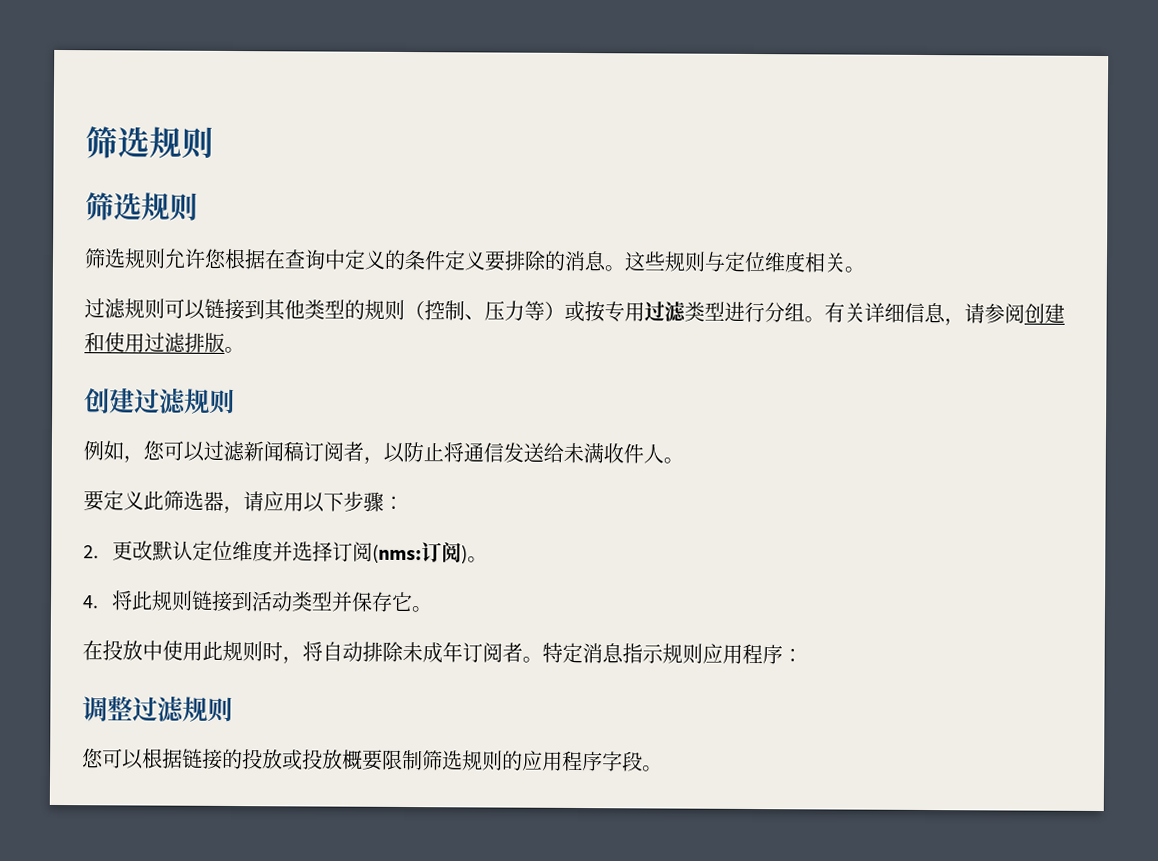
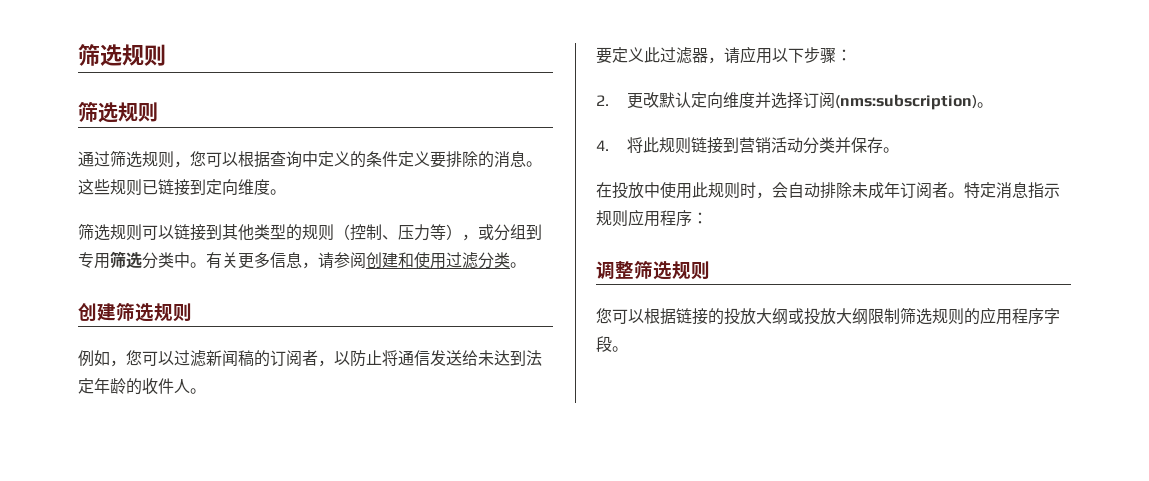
- 筛选规则允许您根据在查询中定义的条件定义要排除的消息。
+ 通过筛选规则，您可以根据查询中定义的条件定义要排除的消息。
- 这些规则与定位维度相关。
- 过滤规则可以链接到其他类型的规则（控制、压力等）或按专用过滤类型进行分组。有关详细信息，请参阅创建和使用过滤排版。
+ 这些规则已链接到定向维度。
+ 筛选规则可以链接到其他类型的规则（控制、压力等），或分组到专用筛选分类中。有关更多信息，请参阅创建和使用过滤分类。
- 创建过滤规则
+ 创建筛选规则
- 例如，您可以过滤新闻稿订阅者，以防止将通信发送给未满收件人。
+ 例如，您可以过滤新闻稿的订阅者，以防止将通信发送给未达到法定年龄的收件人。
- 要定义此筛选器，请应用以下步骤：
+ 要定义此过滤器，请应用以下步骤：
- 2.更改默认定位维度并选择订阅(nms:订阅)。
+ 2.更改默认定向维度并选择订阅(nms:subscription)。
- 4.将此规则链接到活动类型并保存它。
+ 4.将此规则链接到营销活动分类并保存。
- 在投放中使用此规则时，将自动排除未成年订阅者。
+ 在投放中使用此规则时，会自动排除未成年订阅者。
- 调整过滤规则
+ 调整筛选规则
- 您可以根据链接的投放或投放概要限制筛选规则的应用程序字段。
+ 您可以根据链接的投放大纲或投放大纲限制筛选规则的应用程序字段。

